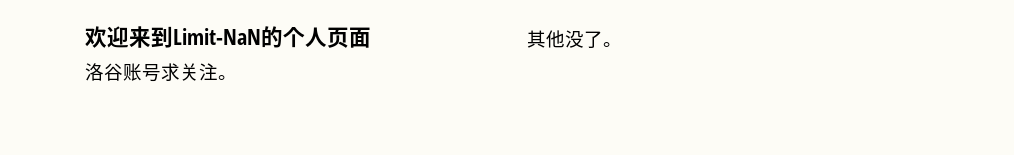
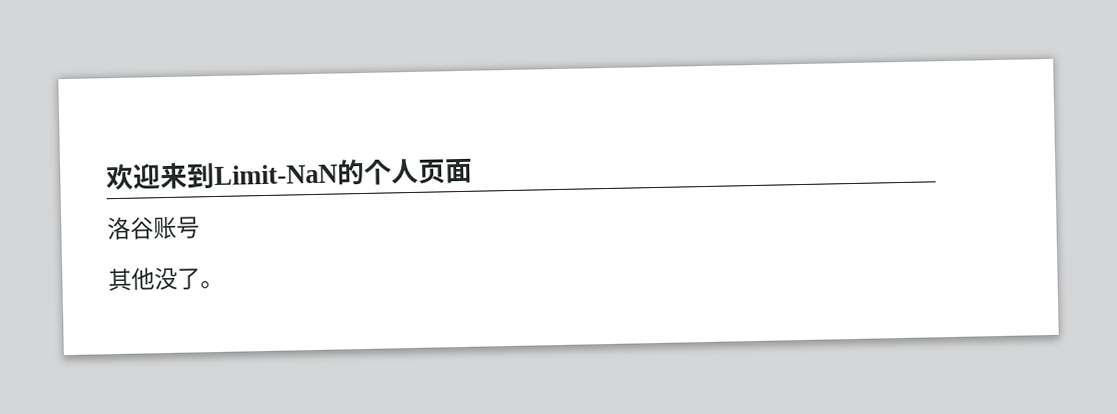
- 洛谷账号求关注。
+ 洛谷账号

